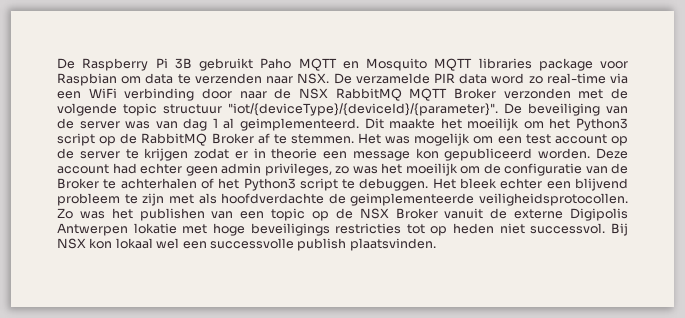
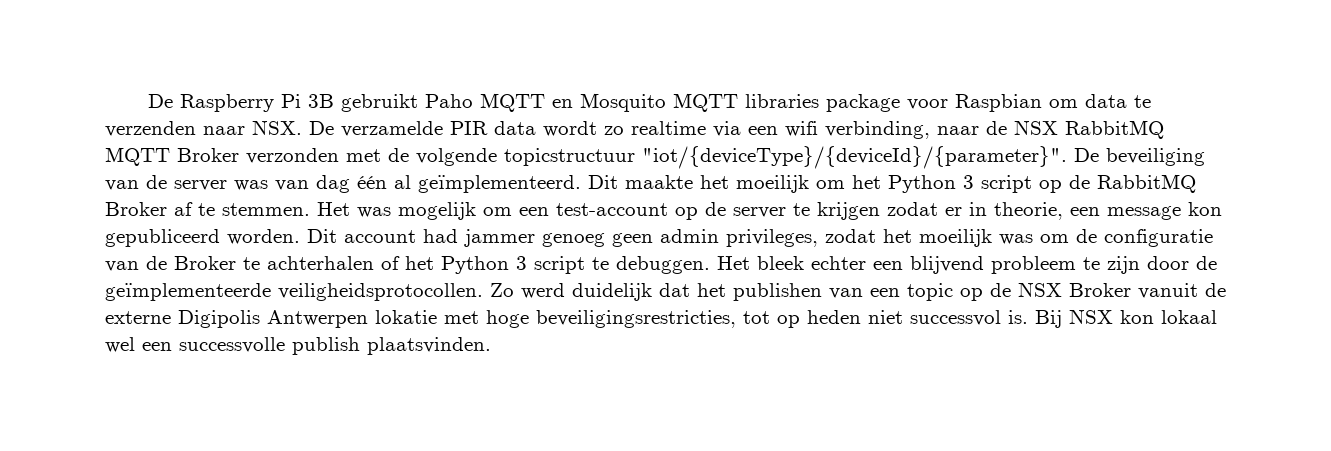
- De Raspberry Pi 3B gebruikt Paho MQTT en Mosquito MQTT libraries package voor Raspbian om data te verzenden naar NSX. De verzamelde PIR data word zo real-time via een WiFi verbinding door naar de NSX RabbitMQ MQTT Broker verzonden met de volgende topic structuur "iot/{deviceType}/{deviceId}/{parameter}".
+ De Raspberry Pi 3B gebruikt Paho MQTT en Mosquito MQTT libraries package voor Raspbian om data te verzenden naar NSX. De verzamelde PIR data wordt zo realtime via een wifi verbinding, naar de NSX RabbitMQ MQTT Broker verzonden met de volgende topicstructuur "iot/{deviceType}/{deviceId}/{parameter}".
- De beveiliging van de server was van dag 1 al geimplementeerd.
+ De beveiliging van de server was van dag één al geïmplementeerd.
- Dit maakte het moeilijk om het Python3 script op de RabbitMQ Broker af te stemmen.
+ Dit maakte het moeilijk om het Python 3 script op de RabbitMQ Broker af te stemmen.
- Het was mogelijk om een test account op de server te krijgen zodat er in theorie een message kon gepubliceerd worden.
+ Het was mogelijk om een test-account op de server te krijgen zodat er in theorie, een message kon gepubliceerd worden.
- Deze account had echter geen admin privileges, zo was het moeilijk om de configuratie van de Broker te achterhalen of het Python3 script te debuggen.
+ Dit account had jammer genoeg geen admin privileges, zodat het moeilijk was om de configuratie van de Broker te achterhalen of het Python 3 script te debuggen.
- Het bleek echter een blijvend probleem te zijn met als hoofdverdachte de geimplementeerde veiligheidsprotocollen. Zo was het publishen van een topic op de NSX Broker vanuit de externe Digipolis Antwerpen lokatie met hoge beveiligings restricties tot op heden niet successvol.
+ Het bleek echter een blijvend probleem te zijn door de geïmplementeerde veiligheidsprotocollen. Zo werd duidelijk dat het publishen van een topic op de NSX Broker vanuit de externe Digipolis Antwerpen lokatie met hoge beveiligingsrestricties, tot op heden niet successvol is.

